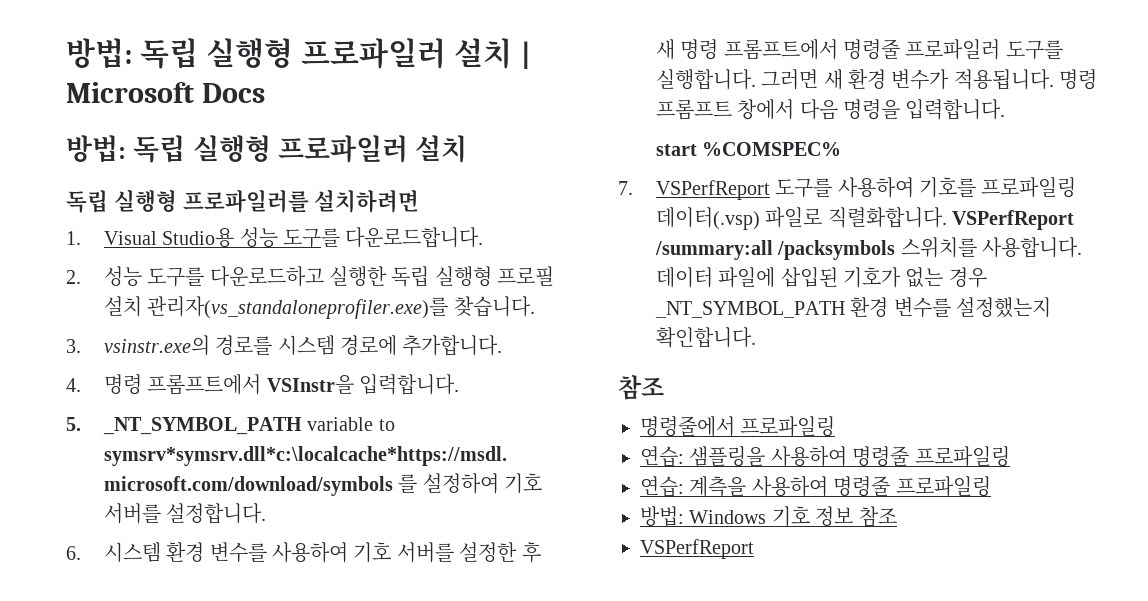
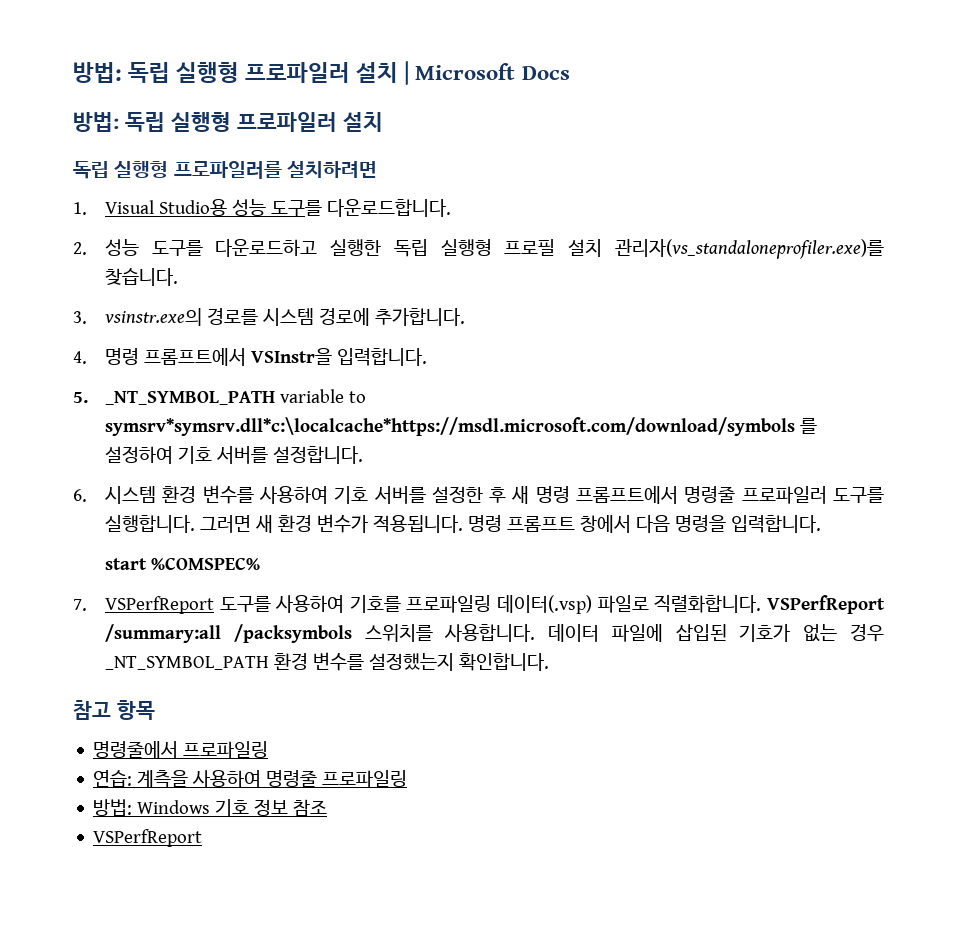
  데이터 파일에 삽입된 기호가 없는 경우 _NT_SYMBOL_PATH 환경 변수를 설정했는지 확인합니다.
- 참조
+ 참고 항목
- 연습: 샘플링을 사용하여 명령줄 프로파일링

